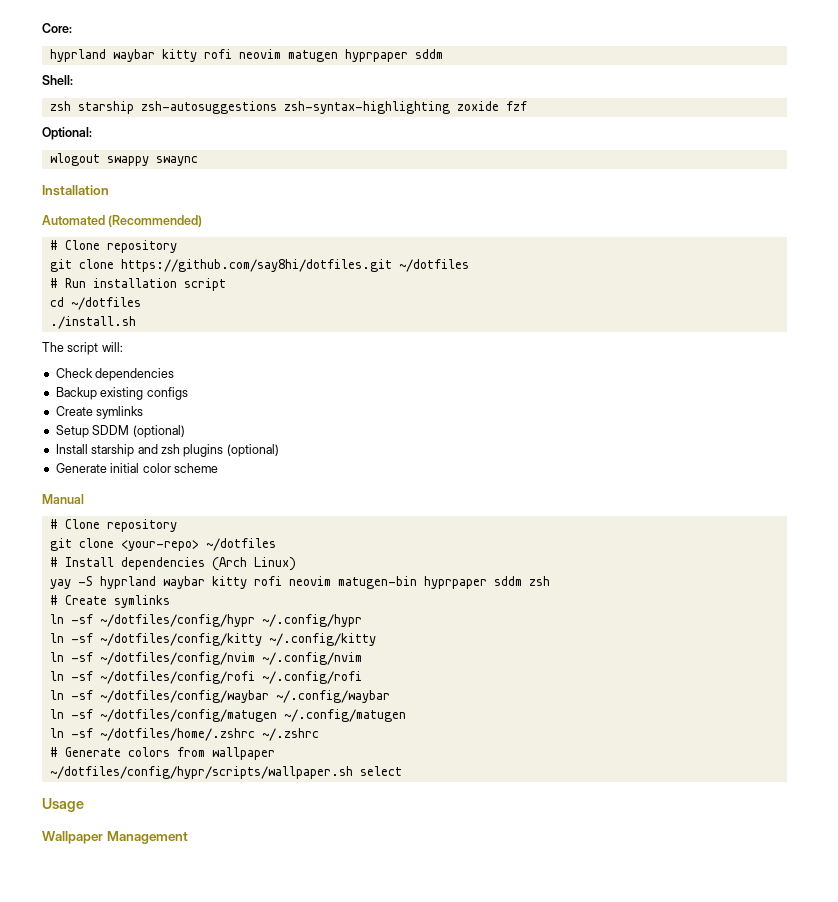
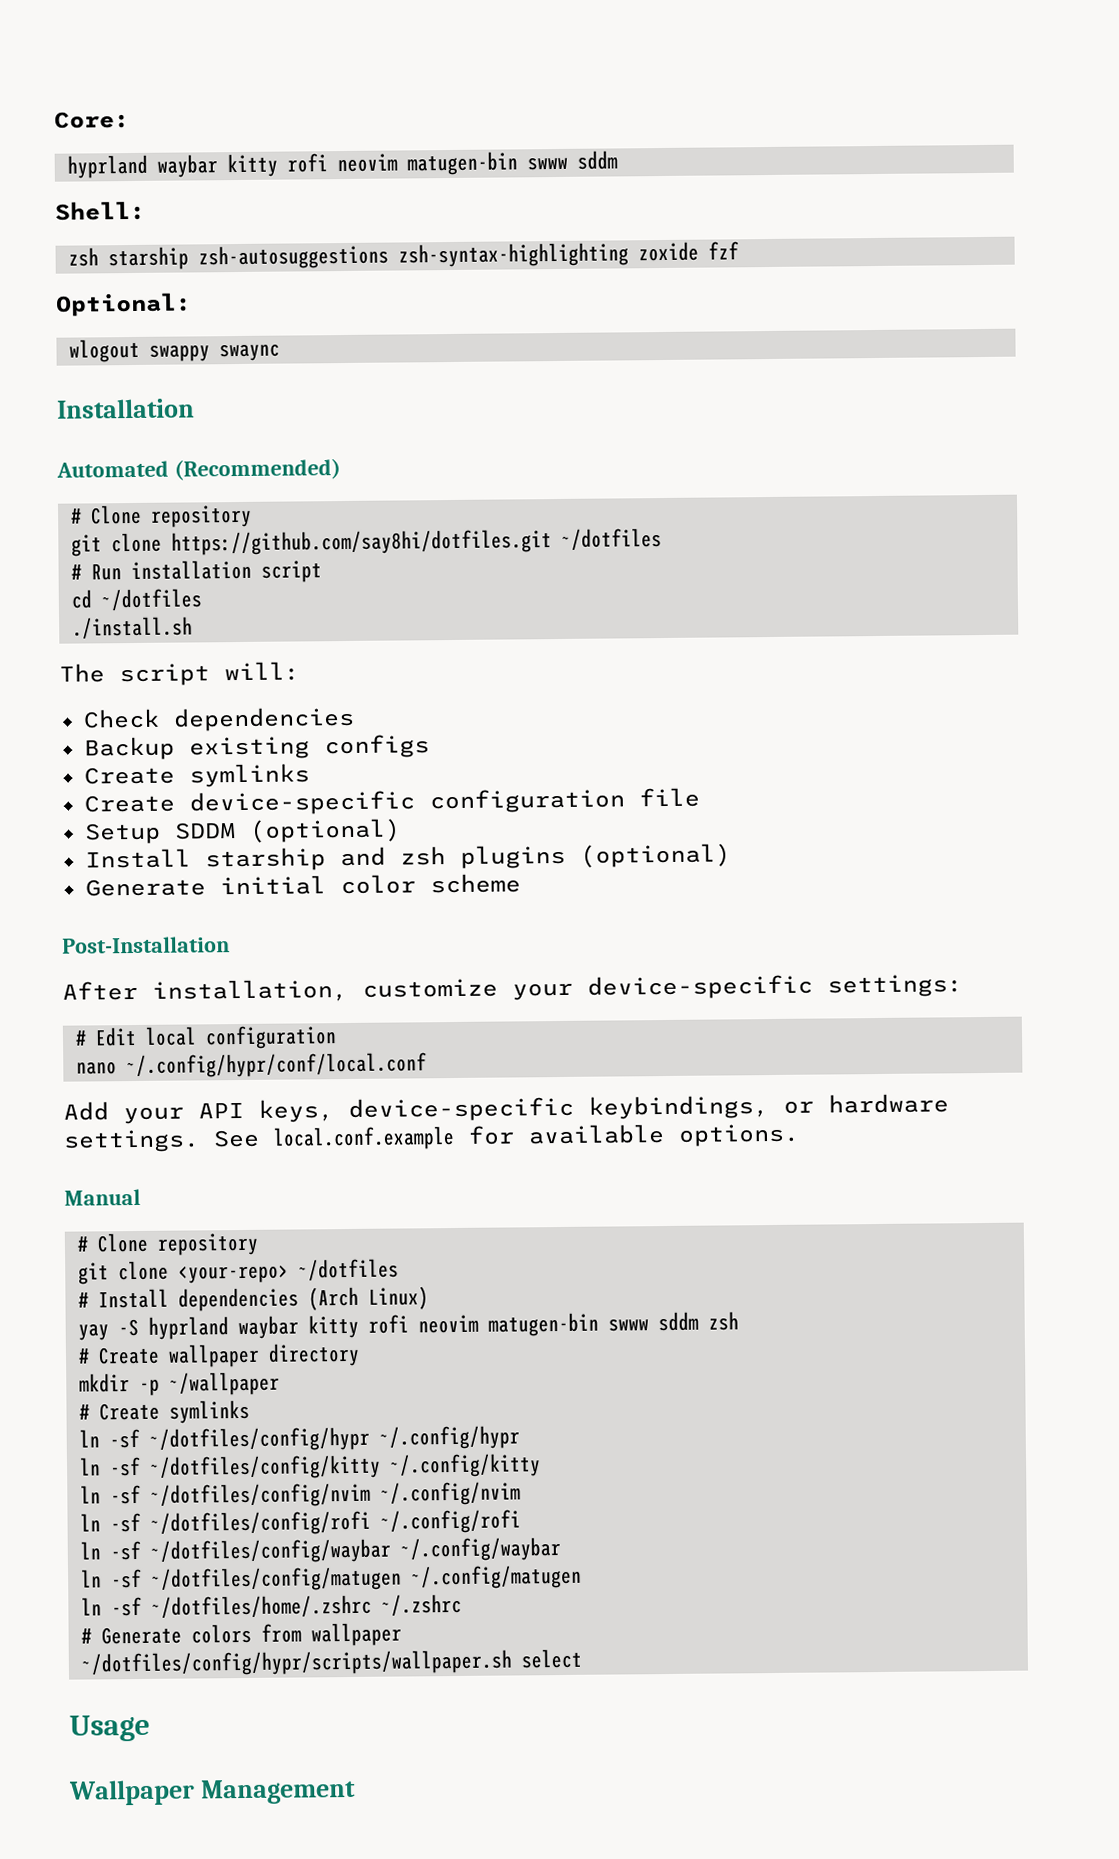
  Core:
- hyprland waybar kitty rofi neovim matugen hyprpaper sddm
+ hyprland waybar kitty rofi neovim matugen-bin swww sddm
+ Create device-specific configuration file
+ Post-Installation
+ After installation, customize your device-specific settings:
+ # Edit local configuration
+ nano ~/.config/hypr/conf/local.conf
+ Add your API keys, device-specific keybindings, or hardware settings. See local.conf.example for available options.
- yay -S hyprland waybar kitty rofi neovim matugen-bin hyprpaper sddm zsh
+ yay -S hyprland waybar kitty rofi neovim matugen-bin swww sddm zsh
+ # Create wallpaper directory
+ mkdir -p ~/wallpaper

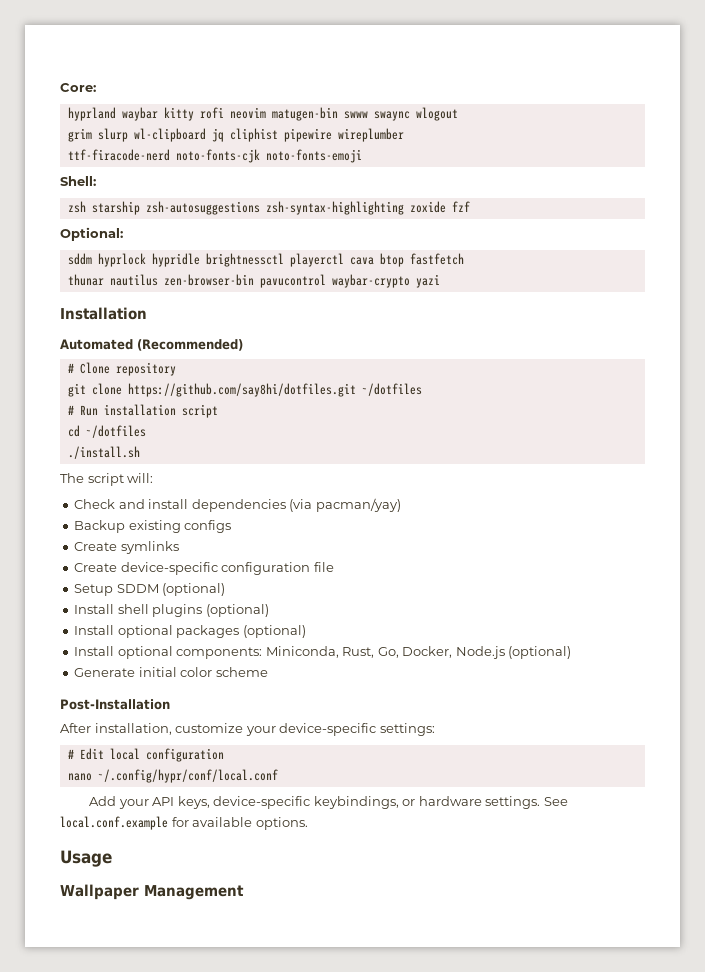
  Core:
- hyprland waybar kitty rofi neovim matugen-bin swww sddm
+ hyprland waybar kitty rofi neovim matugen-bin swww swaync wlogout
+ grim slurp wl-clipboard jq cliphist pipewire wireplumber
+ ttf-firacode-nerd noto-fonts-cjk noto-fonts-emoji
- wlogout swappy swaync
+ sddm hyprlock hypridle brightnessctl playerctl cava btop fastfetch
+ thunar nautilus zen-browser-bin pavucontrol waybar-crypto yazi
- Check dependencies
+ Check and install dependencies (via pacman/yay)
- Install starship and zsh plugins (optional)
+ Install shell plugins (optional)
+ Install optional packages (optional)
+ Install optional components: Miniconda, Rust, Go, Docker, Node.js (optional)
- Manual
- # Clone repository
- git clone <your-repo> ~/dotfiles
- # Install dependencies (Arch Linux)
- yay -S hyprland waybar kitty rofi neovim matugen-bin swww sddm zsh
- # Create wallpaper directory
- mkdir -p ~/wallpaper
- # Create symlinks
- ln -sf ~/dotfiles/config/hypr ~/.config/hypr
- ln -sf ~/dotfiles/config/kitty ~/.config/kitty
- ln -sf ~/dotfiles/config/nvim ~/.config/nvim
- ln -sf ~/dotfiles/config/rofi ~/.config/rofi
- ln -sf ~/dotfiles/config/waybar ~/.config/waybar
- ln -sf ~/dotfiles/config/matugen ~/.config/matugen
- ln -sf ~/dotfiles/home/.zshrc ~/.zshrc
- # Generate colors from wallpaper
- ~/dotfiles/config/hypr/scripts/wallpaper.sh select

